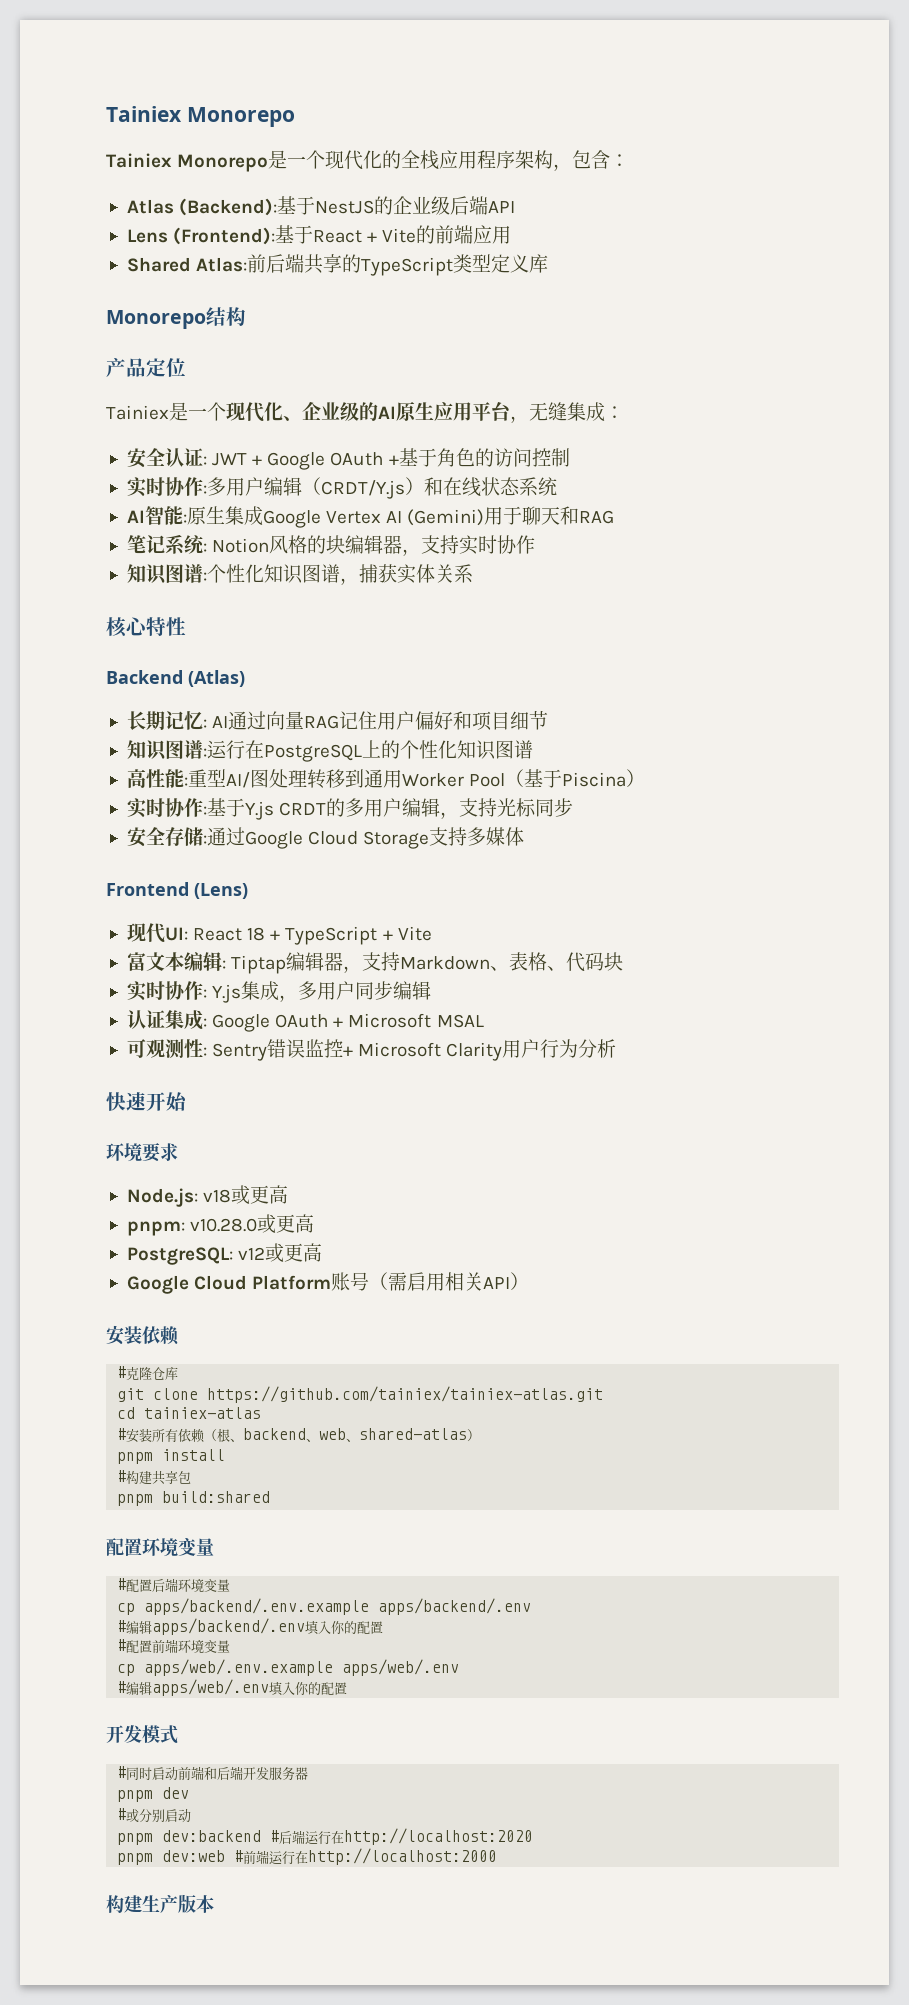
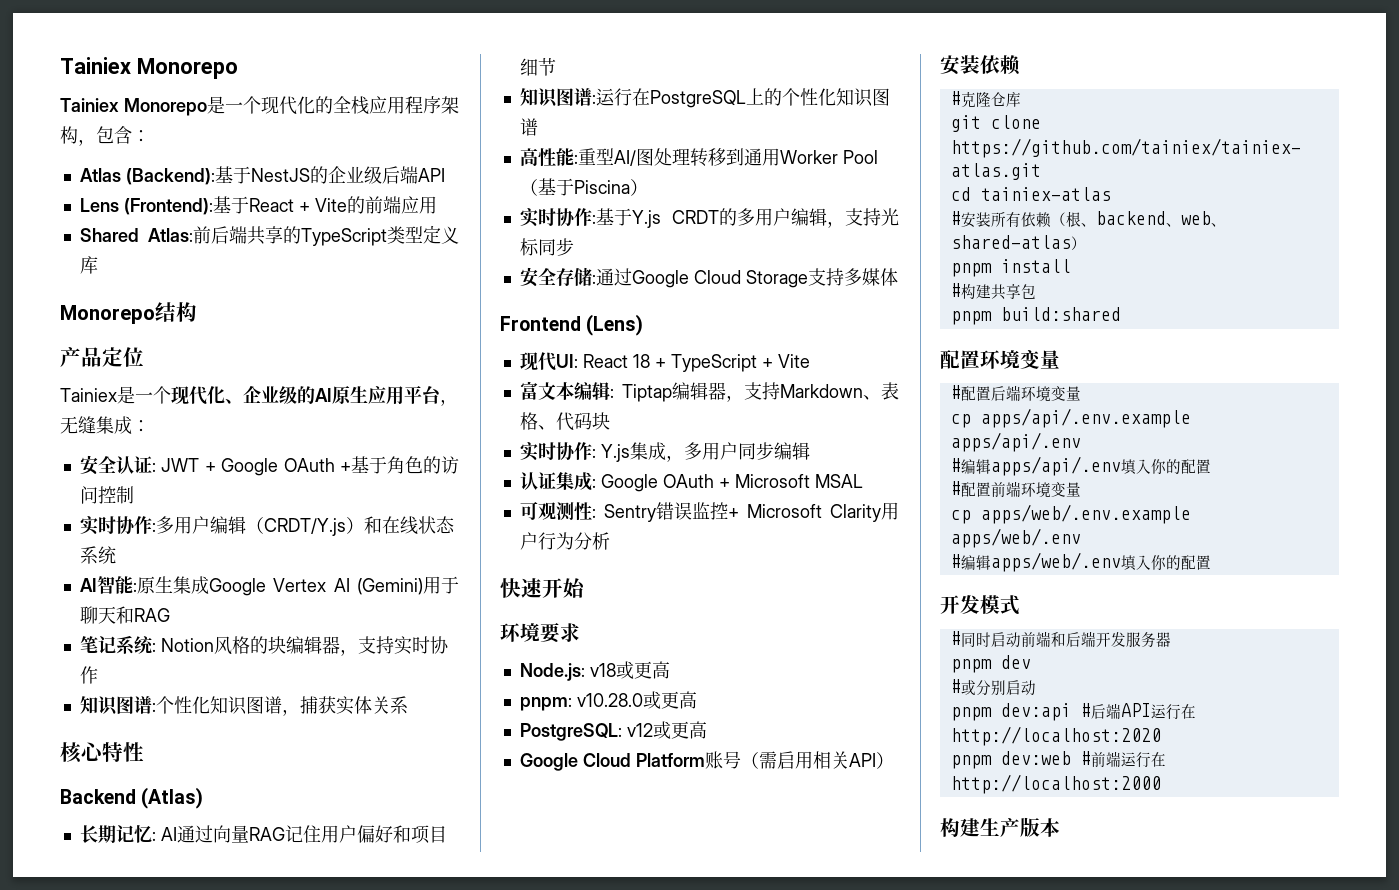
- cp apps/backend/.env.example apps/backend/.env
- #编辑apps/backend/.env填入你的配置
+ cp apps/api/.env.example apps/api/.env
+ #编辑apps/api/.env填入你的配置
- pnpm dev:backend #后端运行在http://localhost:2020
+ pnpm dev:api #后端API运行在http://localhost:2020

